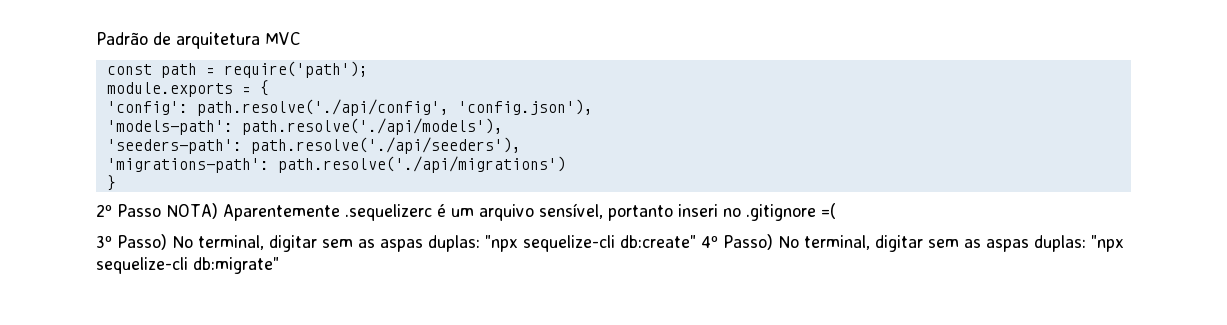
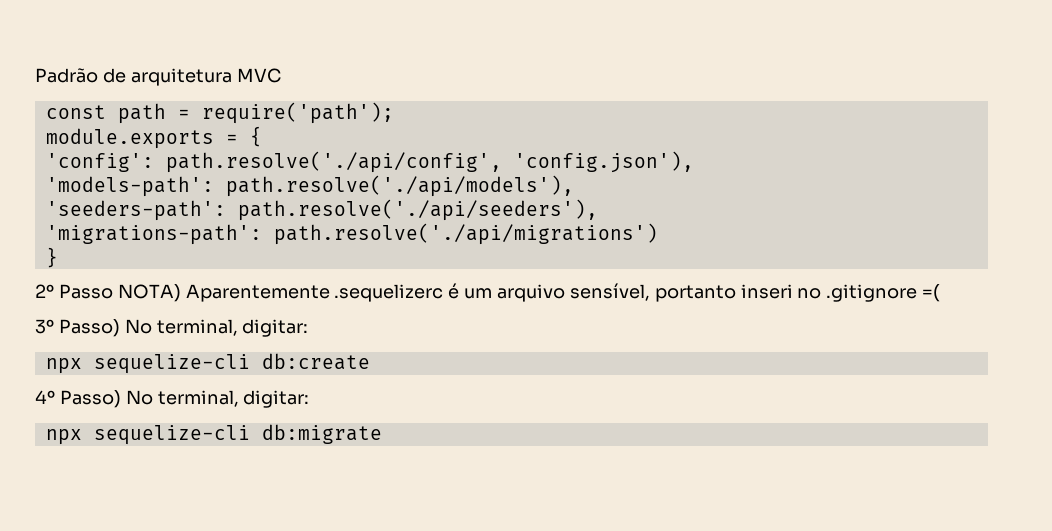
- 3º Passo) No terminal, digitar sem as aspas duplas: "npx sequelize-cli db:create" 4º Passo) No terminal, digitar sem as aspas duplas: "npx sequelize-cli db:migrate"
+ 3º Passo) No terminal, digitar:
+ npx sequelize-cli db:create
+ 4º Passo) No terminal, digitar:
+ npx sequelize-cli db:migrate

